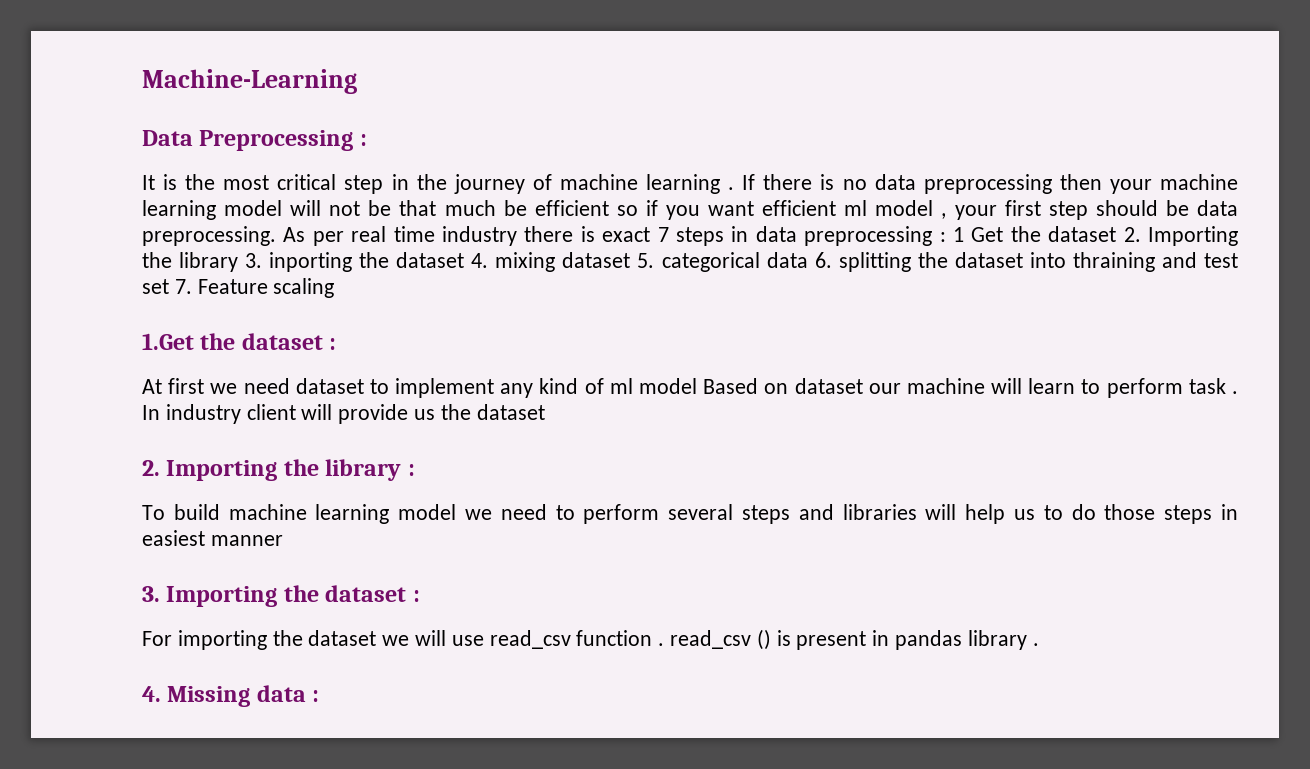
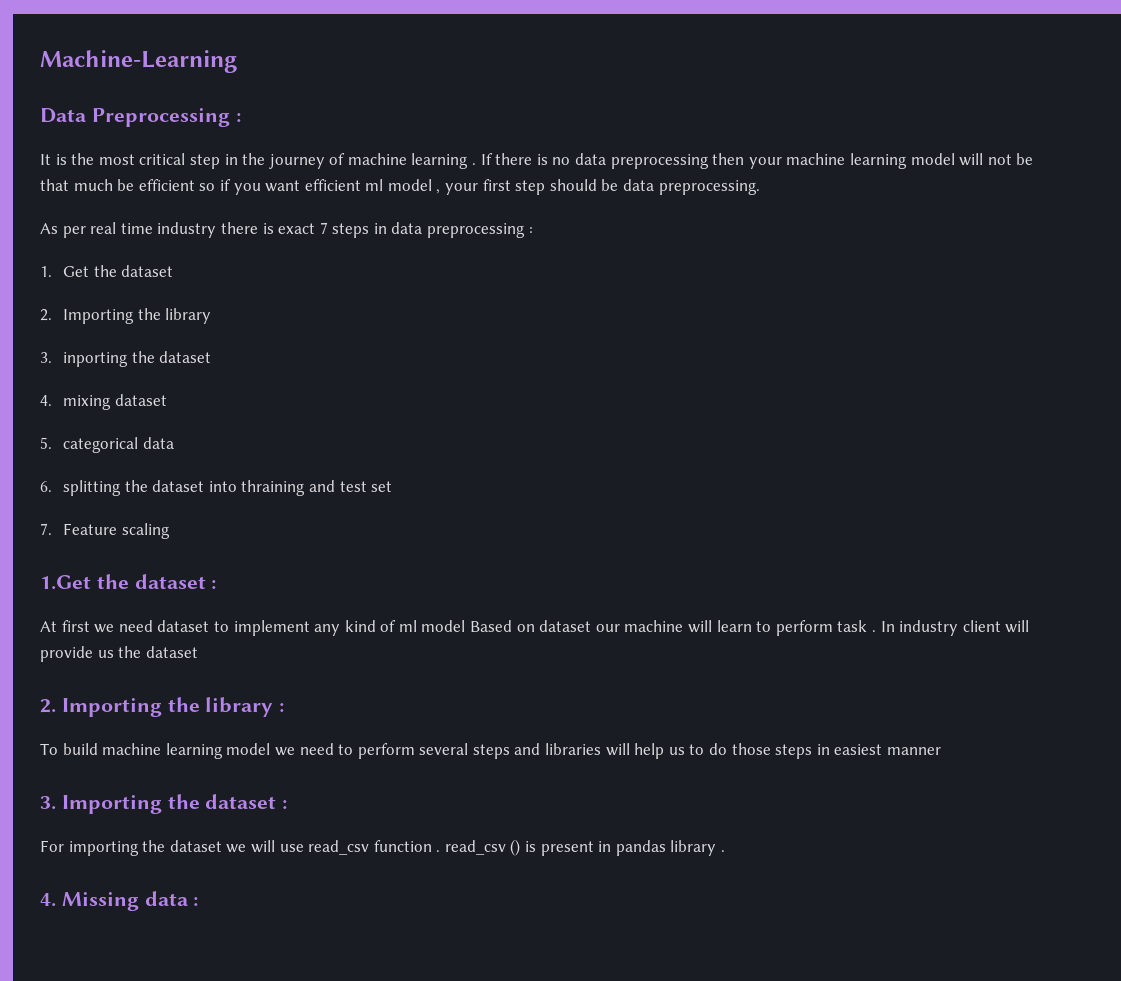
- If there is no data preprocessing then your machine learning model will not be that much be efficient so if you want efficient ml model , your first step should be data preprocessing. As per real time industry there is exact 7 steps in data preprocessing : 1 Get the dataset 2. Importing the library 3. inporting the dataset 4. mixing dataset 5. categorical data 6. splitting the dataset into thraining and test set 7. Feature scaling
+ If there is no data preprocessing then your machine learning model will not be that much be efficient so if you want efficient ml model , your first step should be data preprocessing.
+ As per real time industry there is exact 7 steps in data preprocessing :
+ 1. Get the dataset
+ 2. Importing the library
+ 3. inporting the dataset
+ 4. mixing dataset
+ 5. categorical data
+ 6. splitting the dataset into thraining and test set
+ 7. Feature scaling

